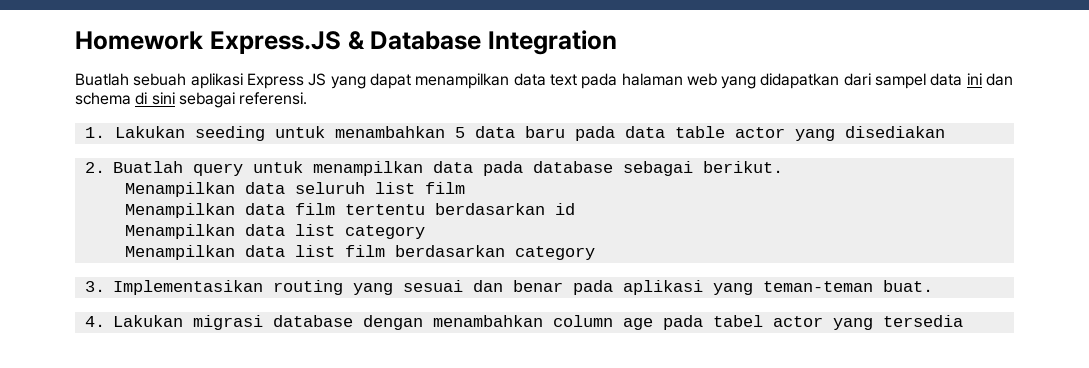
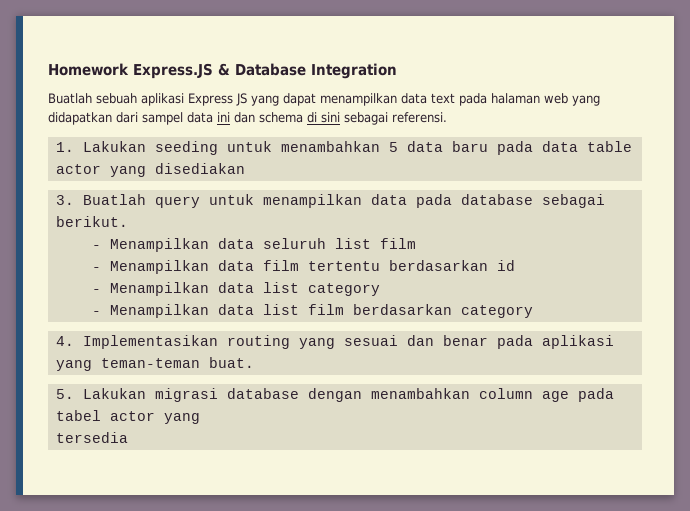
- 2. Buatlah query untuk menampilkan data pada database sebagai berikut.
+ 3. Buatlah query untuk menampilkan data pada database sebagai berikut.
- Menampilkan data seluruh list film
+ - Menampilkan data seluruh list film
- Menampilkan data film tertentu berdasarkan id
+ - Menampilkan data film tertentu berdasarkan id
- Menampilkan data list category
+ - Menampilkan data list category
- Menampilkan data list film berdasarkan category
+ - Menampilkan data list film berdasarkan category
- 3. Implementasikan routing yang sesuai dan benar pada aplikasi yang teman-teman buat.
+ 4. Implementasikan routing yang sesuai dan benar pada aplikasi yang teman-teman buat.
- 4. Lakukan migrasi database dengan menambahkan column age pada tabel actor yang tersedia
+ 5. Lakukan migrasi database dengan menambahkan column age pada tabel actor yang
+ tersedia

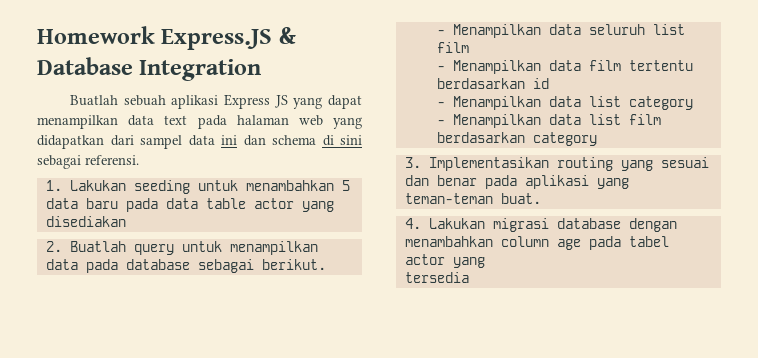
- 3. Buatlah query untuk menampilkan data pada database sebagai berikut.
+ 2. Buatlah query untuk menampilkan data pada database sebagai berikut.
- 4. Implementasikan routing yang sesuai dan benar pada aplikasi yang teman-teman buat.
+ 3. Implementasikan routing yang sesuai dan benar pada aplikasi yang teman-teman buat.
- 5. Lakukan migrasi database dengan menambahkan column age pada tabel actor yang
+ 4. Lakukan migrasi database dengan menambahkan column age pada tabel actor yang

